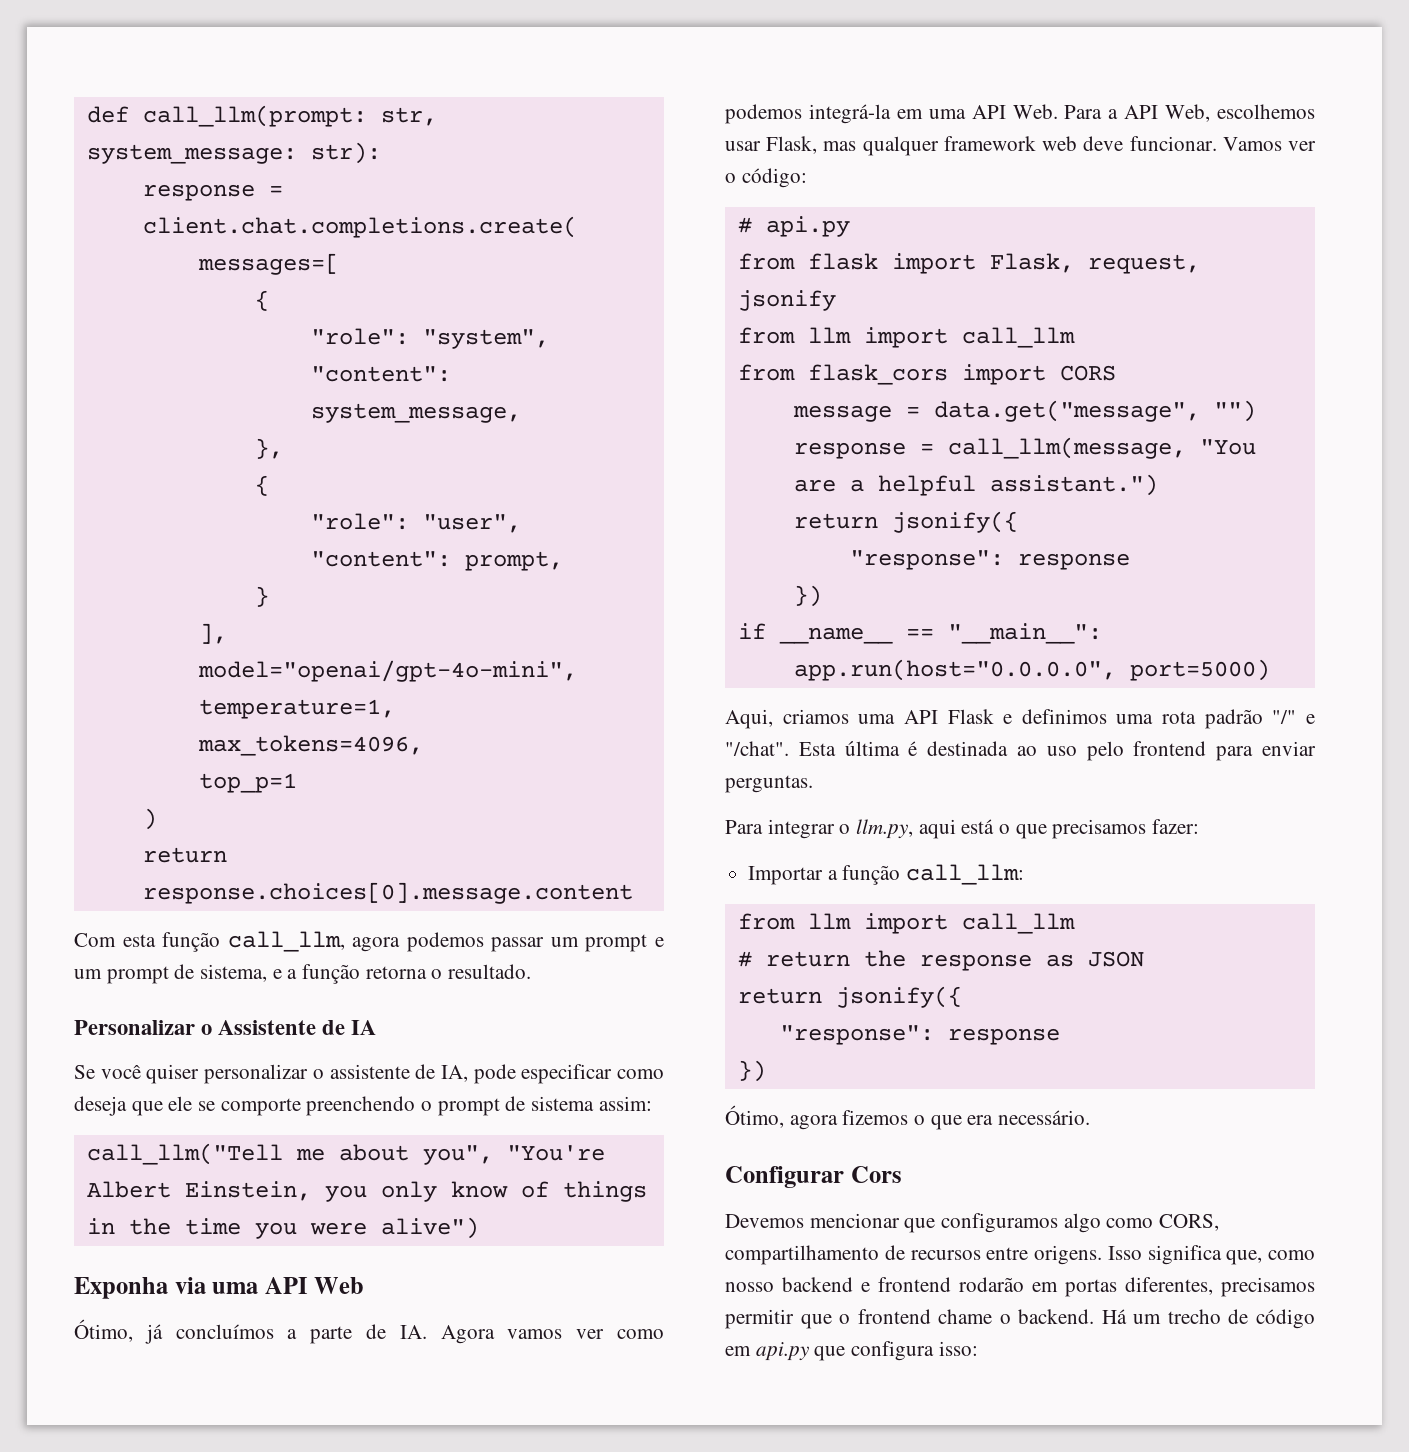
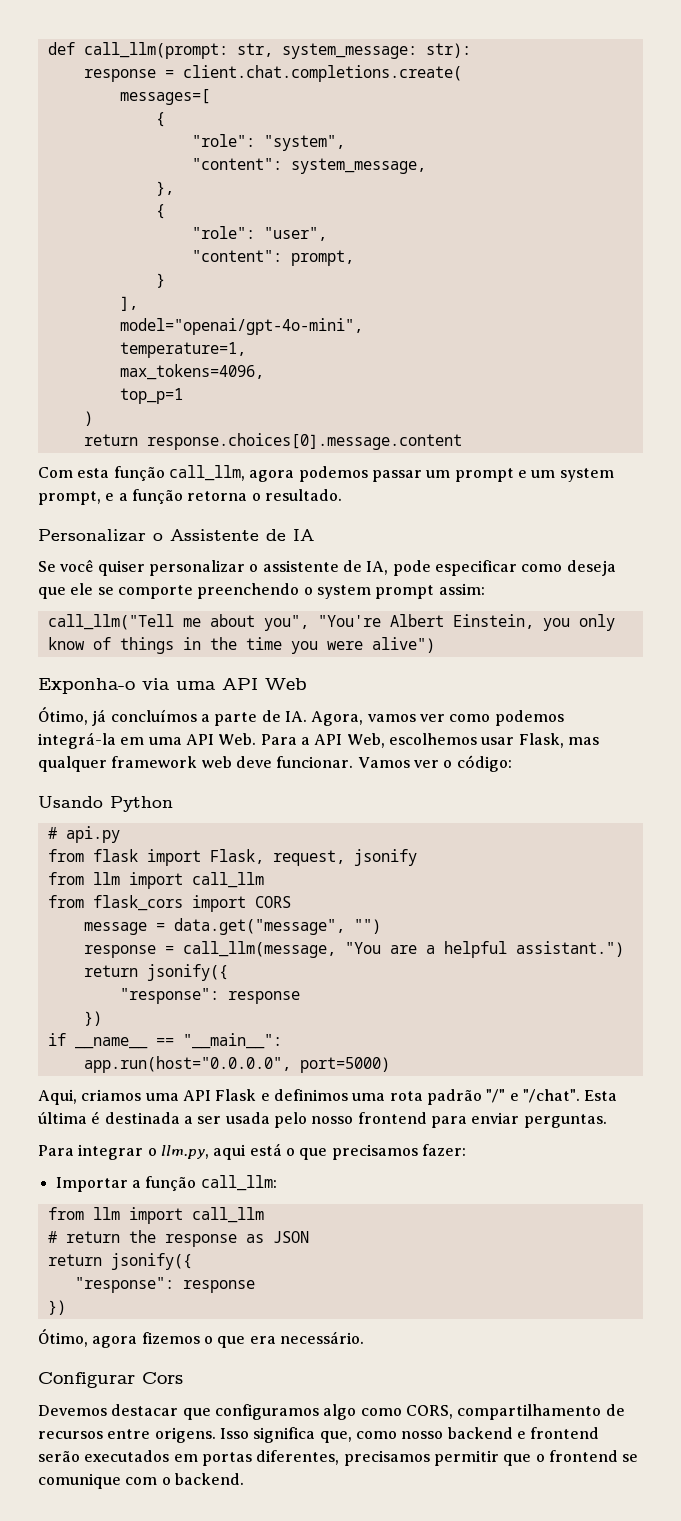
- Com esta função call_llm, agora podemos passar um prompt e um prompt de sistema, e a função retorna o resultado.
+ Com esta função call_llm, agora podemos passar um prompt e um system prompt, e a função retorna o resultado.
- Se você quiser personalizar o assistente de IA, pode especificar como deseja que ele se comporte preenchendo o prompt de sistema assim:
+ Se você quiser personalizar o assistente de IA, pode especificar como deseja que ele se comporte preenchendo o system prompt assim:
- Exponha via uma API Web
+ Exponha-o via uma API Web
- Ótimo, já concluímos a parte de IA. Agora vamos ver como podemos integrá-la em uma API Web. Para a API Web, escolhemos usar Flask, mas qualquer framework web deve funcionar.
+ Ótimo, já concluímos a parte de IA. Agora, vamos ver como podemos integrá-la em uma API Web. Para a API Web, escolhemos usar Flask, mas qualquer framework web deve funcionar.
+ Usando Python
- Esta última é destinada ao uso pelo frontend para enviar perguntas.
+ Esta última é destinada a ser usada pelo nosso frontend para enviar perguntas.
- Devemos mencionar que configuramos algo como CORS, compartilhamento de recursos entre origens.
+ Devemos destacar que configuramos algo como CORS, compartilhamento de recursos entre origens.
- Isso significa que, como nosso backend e frontend rodarão em portas diferentes, precisamos permitir que o frontend chame o backend. Há um trecho de código em api.py que configura isso:
+ Isso significa que, como nosso backend e frontend serão executados em portas diferentes, precisamos permitir que o frontend se comunique com o backend.

